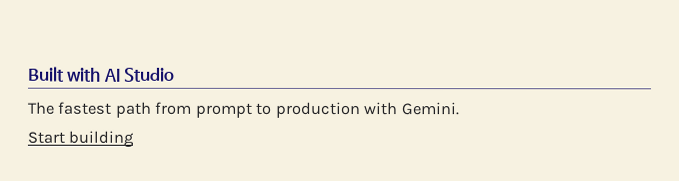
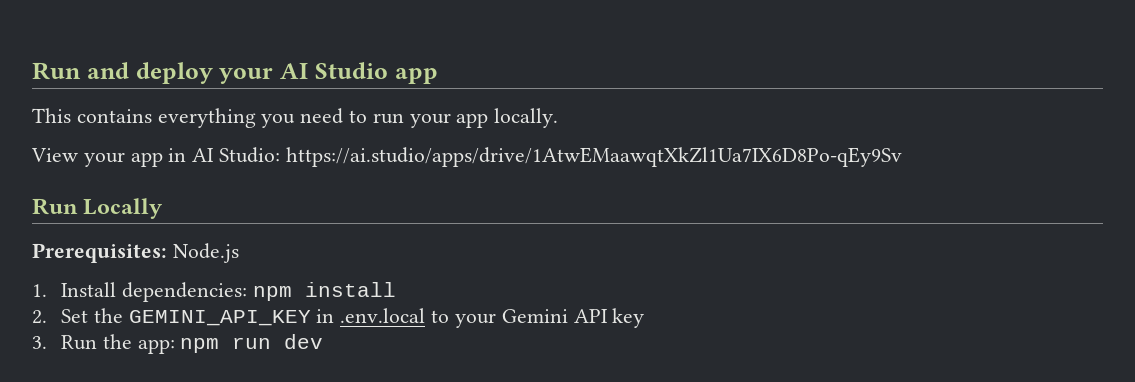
- Built with AI Studio
- The fastest path from prompt to production with Gemini.
- Start building
+ Run and deploy your AI Studio app
+ This contains everything you need to run your app locally.
+ View your app in AI Studio: https://ai.studio/apps/drive/1AtwEMaawqtXkZl1Ua7IX6D8Po-qEy9Sv
+ Run Locally
+ Prerequisites: Node.js
+ 1. Install dependencies: npm install
+ 2. Set the GEMINI_API_KEY in .env.local to your Gemini API key
+ 3. Run the app: npm run dev

